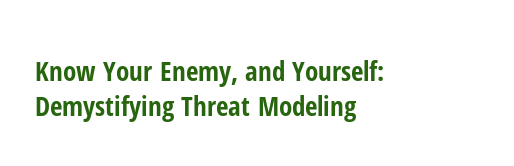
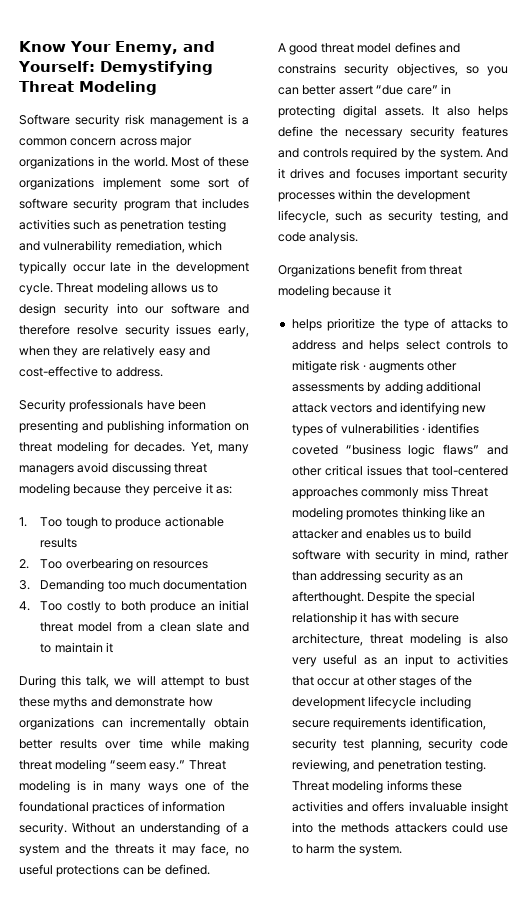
+ Software security risk management is a common concern across major organizations in the world. Most of these organizations implement some sort of software security program that includes activities such as penetration testing and vulnerability remediation, which typically occur late in the development cycle. Threat modeling allows us to design security into our software and therefore resolve security issues early, when they are relatively easy and cost-effective to address.
+ Security professionals have been presenting and publishing information on threat modeling for decades. Yet, many managers avoid discussing threat modeling because they perceive it as:
+ 1. Too tough to produce actionable results
+ 2. Too overbearing on resources
+ 3. Demanding too much documentation
+ 4. Too costly to both produce an initial threat model from a clean slate and to maintain it
+ During this talk, we will attempt to bust these myths and demonstrate how organizations can incrementally obtain better results over time while making threat modeling “seem easy.” Threat modeling is in many ways one of the foundational practices of information security. Without an understanding of a system and the threats it may face, no useful protections can be defined.
+ A good threat model defines and constrains security objectives, so you can better assert “due care” in protecting digital assets. It also helps define the necessary security features and controls required by the system. And it drives and focuses important security processes within the development lifecycle, such as security testing, and code analysis.
+ Organizations benefit from threat modeling because it
+ helps prioritize the type of attacks to address and helps select controls to mitigate risk · augments other assessments by adding additional attack vectors and identifying new types of vulnerabilities · identifies coveted “business logic flaws” and other critical issues that tool-centered approaches commonly miss Threat modeling promotes thinking like an attacker and enables us to build software with security in mind, rather than addressing security as an afterthought. Despite the special relationship it has with secure architecture, threat modeling is also very useful as an input to activities that occur at other stages of the development lifecycle including secure requirements identification, security test planning, security code reviewing, and penetration testing. Threat modeling informs these activities and offers invaluable insight into the methods attackers could use to harm the system.

